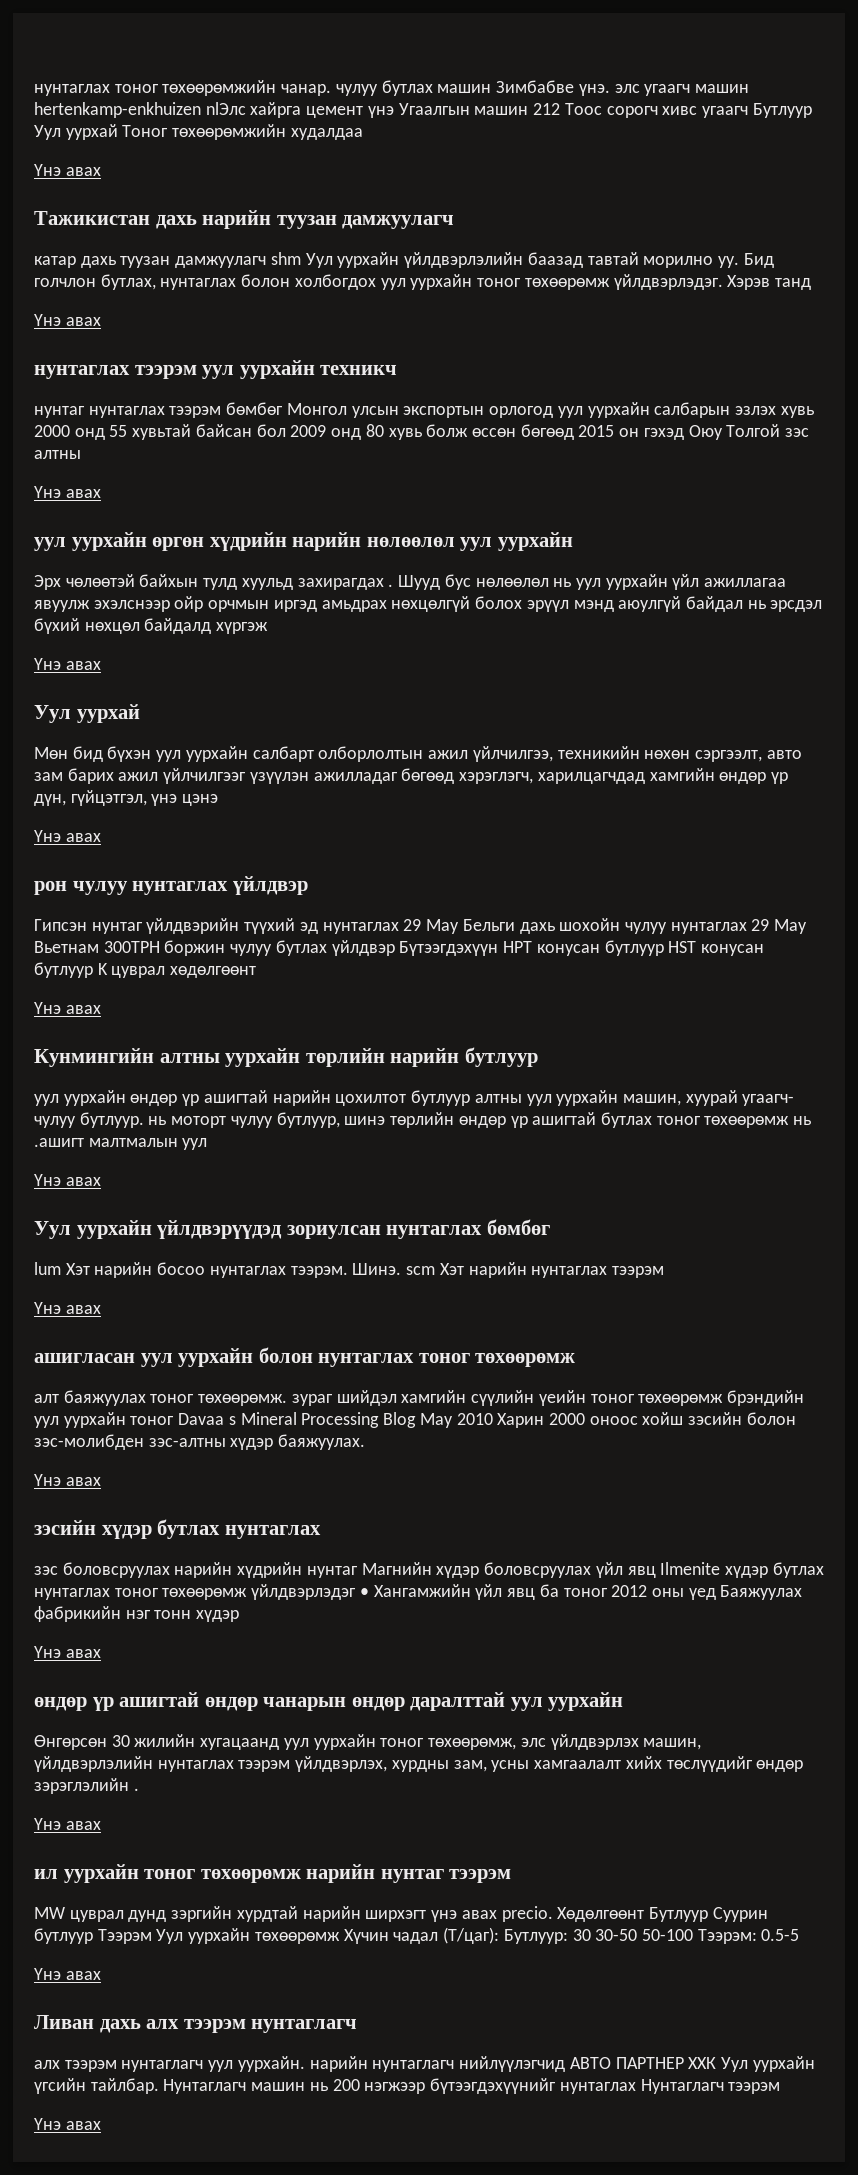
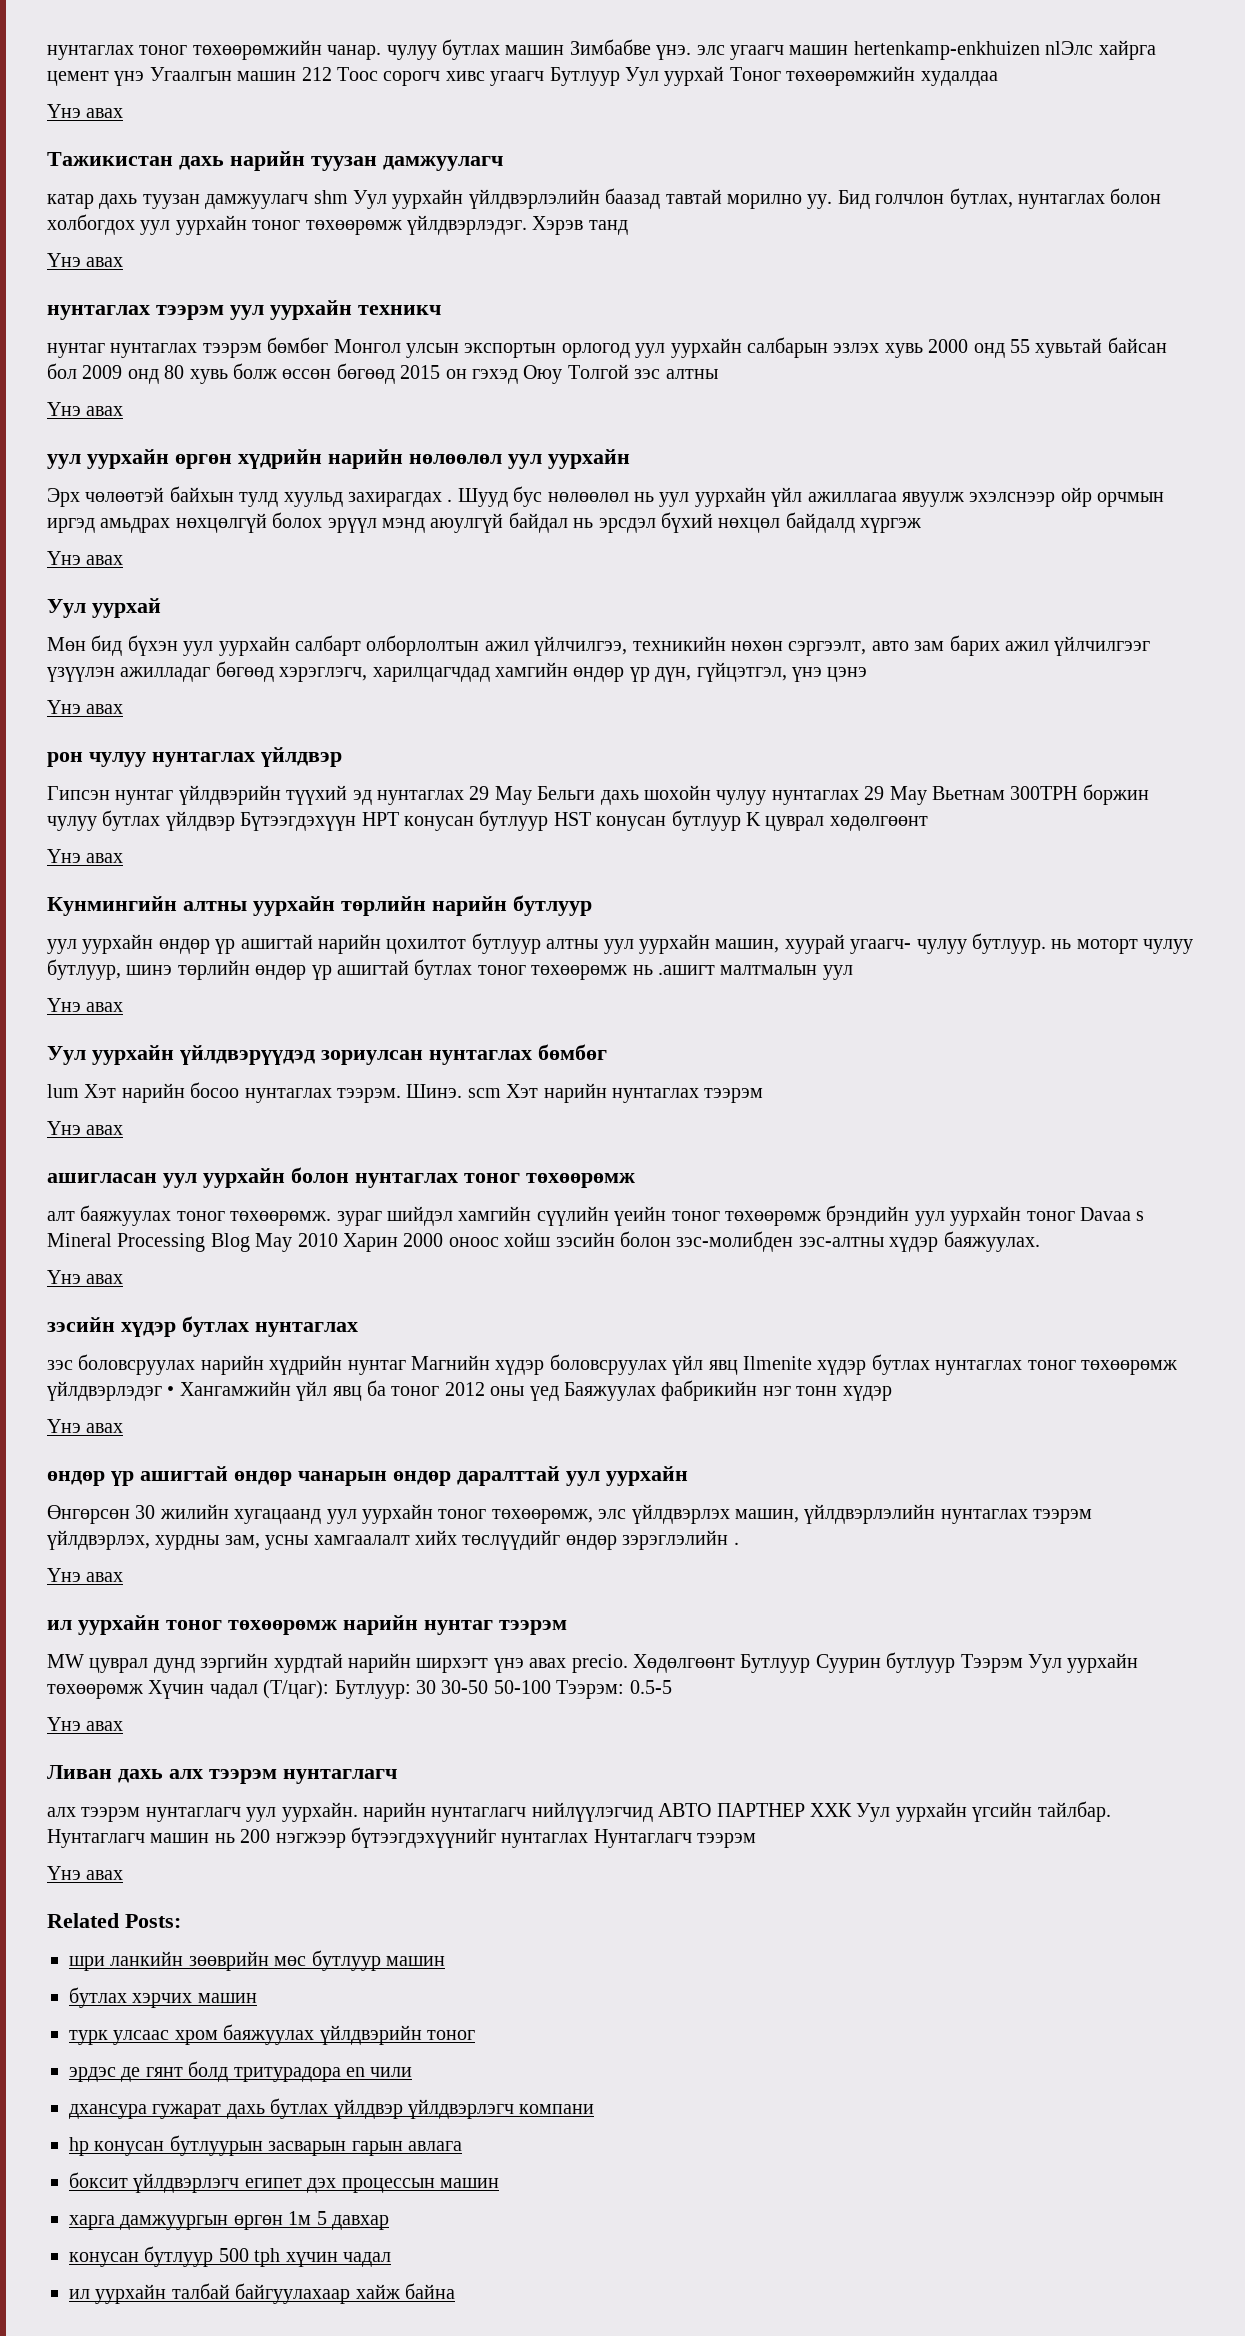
+ Related Posts:
+ шри ланкийн зөөврийн мөс бутлуур машин
+ бутлах хэрчих машин
+ турк улсаас хром баяжуулах үйлдвэрийн тоног
+ эрдэс де гянт болд тритурадора en чили
+ дхансура гужарат дахь бутлах үйлдвэр үйлдвэрлэгч компани
+ hp конусан бутлуурын засварын гарын авлага
+ боксит үйлдвэрлэгч египет дэх процессын машин
+ харга дамжуургын өргөн 1м 5 давхар
+ конусан бутлуур 500 tph хүчин чадал
+ ил уурхайн талбай байгуулахаар хайж байна

